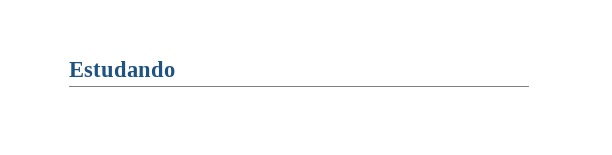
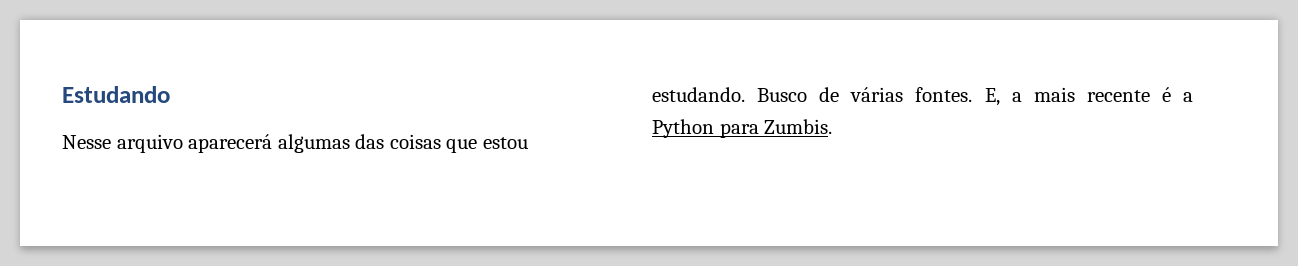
+ Nesse arquivo aparecerá algumas das coisas que estou estudando. Busco de várias fontes. E, a mais recente é a Python para Zumbis.

